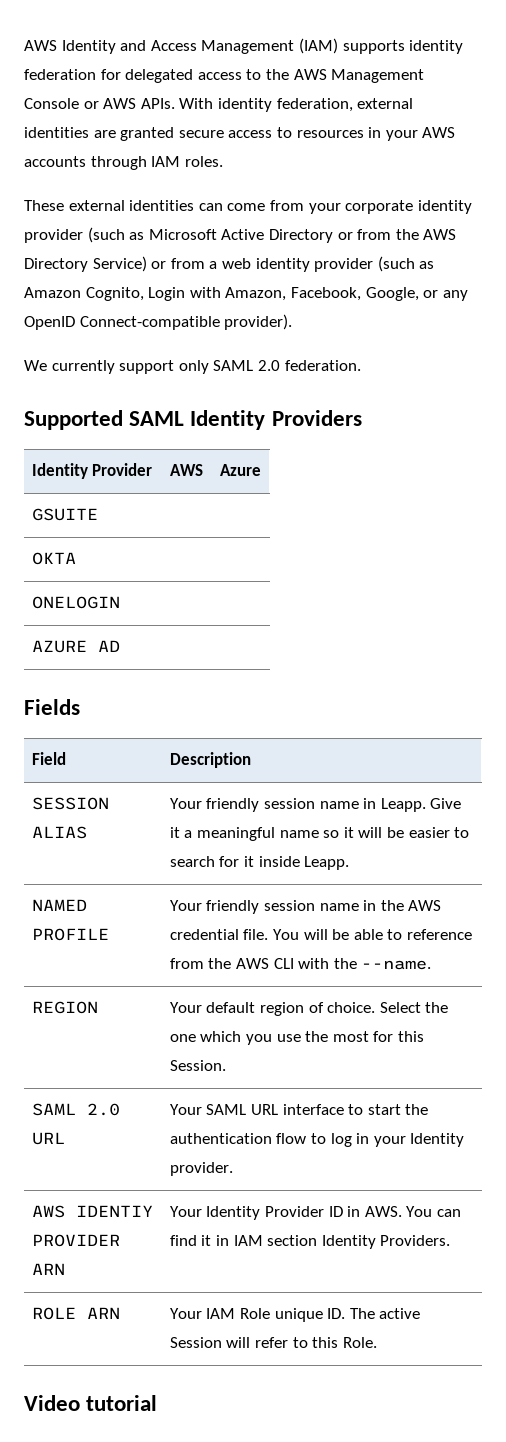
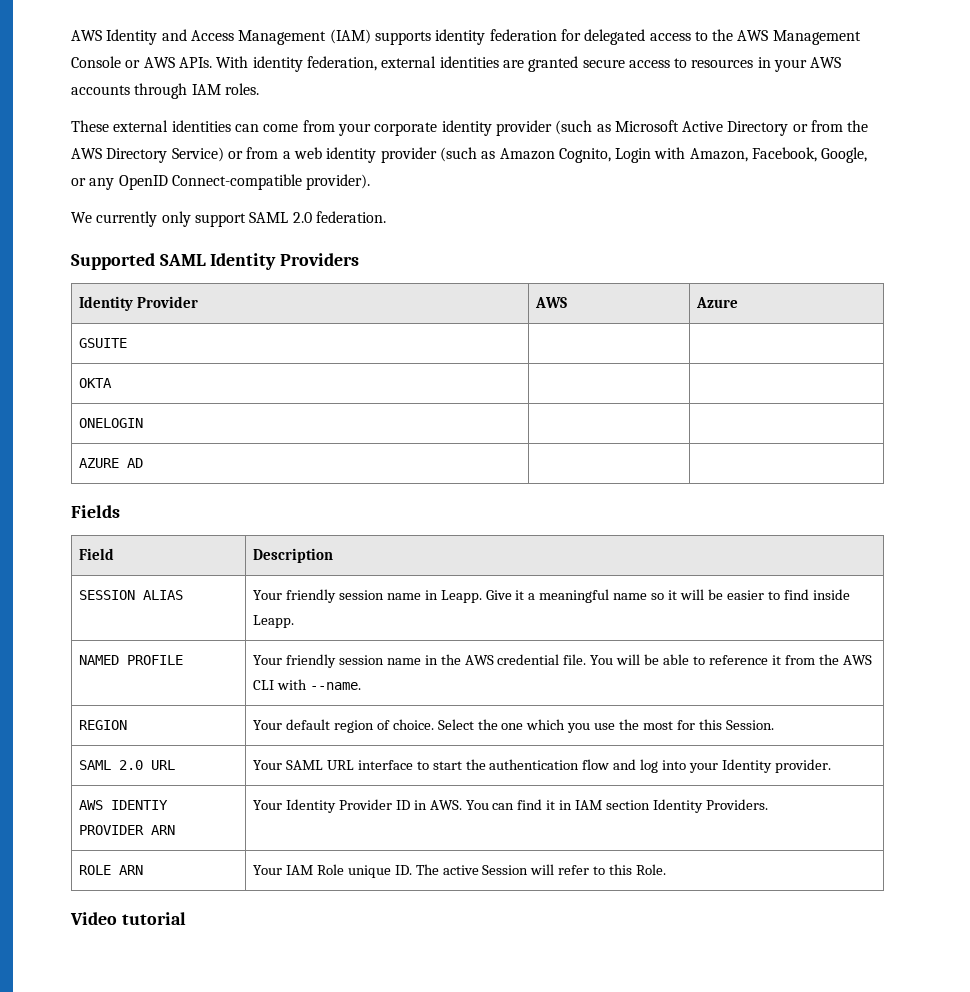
- We currently support only SAML 2.0 federation.
+ We currently only support SAML 2.0 federation.
- SESSION ALIAS | Your friendly session name in Leapp. Give it a meaningful name so it will be easier to search for it inside Leapp.
+ SESSION ALIAS | Your friendly session name in Leapp. Give it a meaningful name so it will be easier to find inside Leapp.
- NAMED PROFILE | Your friendly session name in the AWS credential file. You will be able to reference from the AWS CLI with the --name.
+ NAMED PROFILE | Your friendly session name in the AWS credential file. You will be able to reference it from the AWS CLI with --name.
- SAML 2.0 URL | Your SAML URL interface to start the authentication flow to log in your Identity provider.
+ SAML 2.0 URL | Your SAML URL interface to start the authentication flow and log into your Identity provider.

